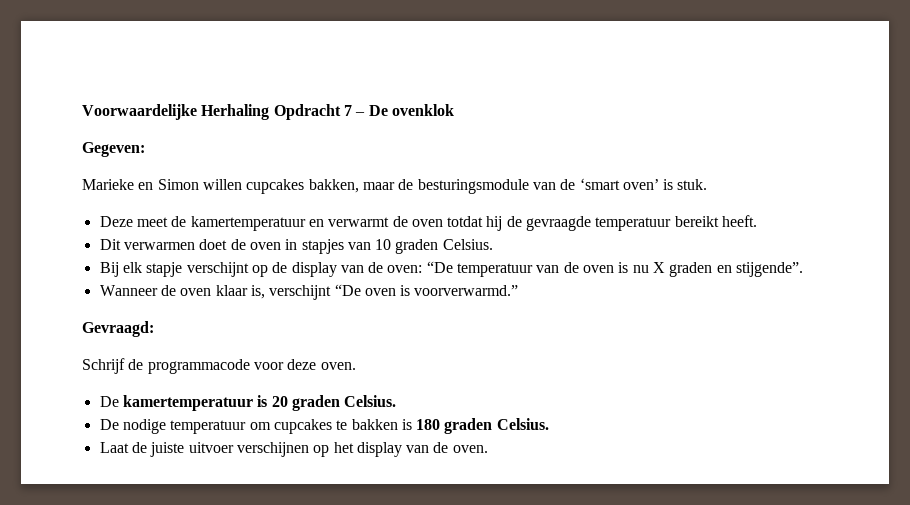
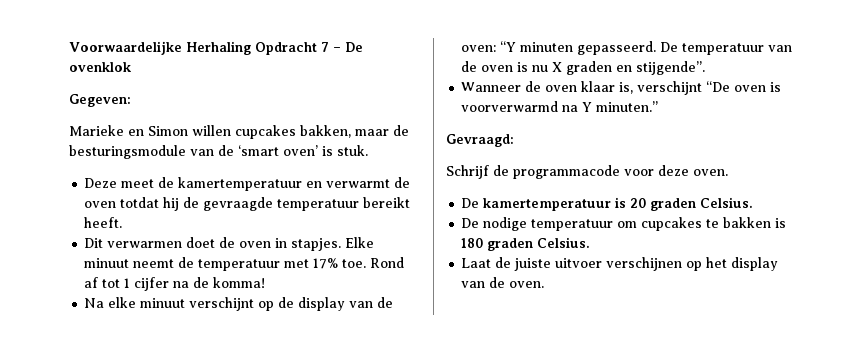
- Dit verwarmen doet de oven in stapjes van 10 graden Celsius.
- Bij elk stapje verschijnt op de display van de oven: “De temperatuur van de oven is nu X graden en stijgende”.
+ Dit verwarmen doet de oven in stapjes. Elke minuut neemt de temperatuur met 17% toe. Rond af tot 1 cijfer na de komma!
+ Na elke minuut verschijnt op de display van de oven: “Y minuten gepasseerd. De temperatuur van de oven is nu X graden en stijgende”.
- Wanneer de oven klaar is, verschijnt “De oven is voorverwarmd.”
+ Wanneer de oven klaar is, verschijnt “De oven is voorverwarmd na Y minuten.”

